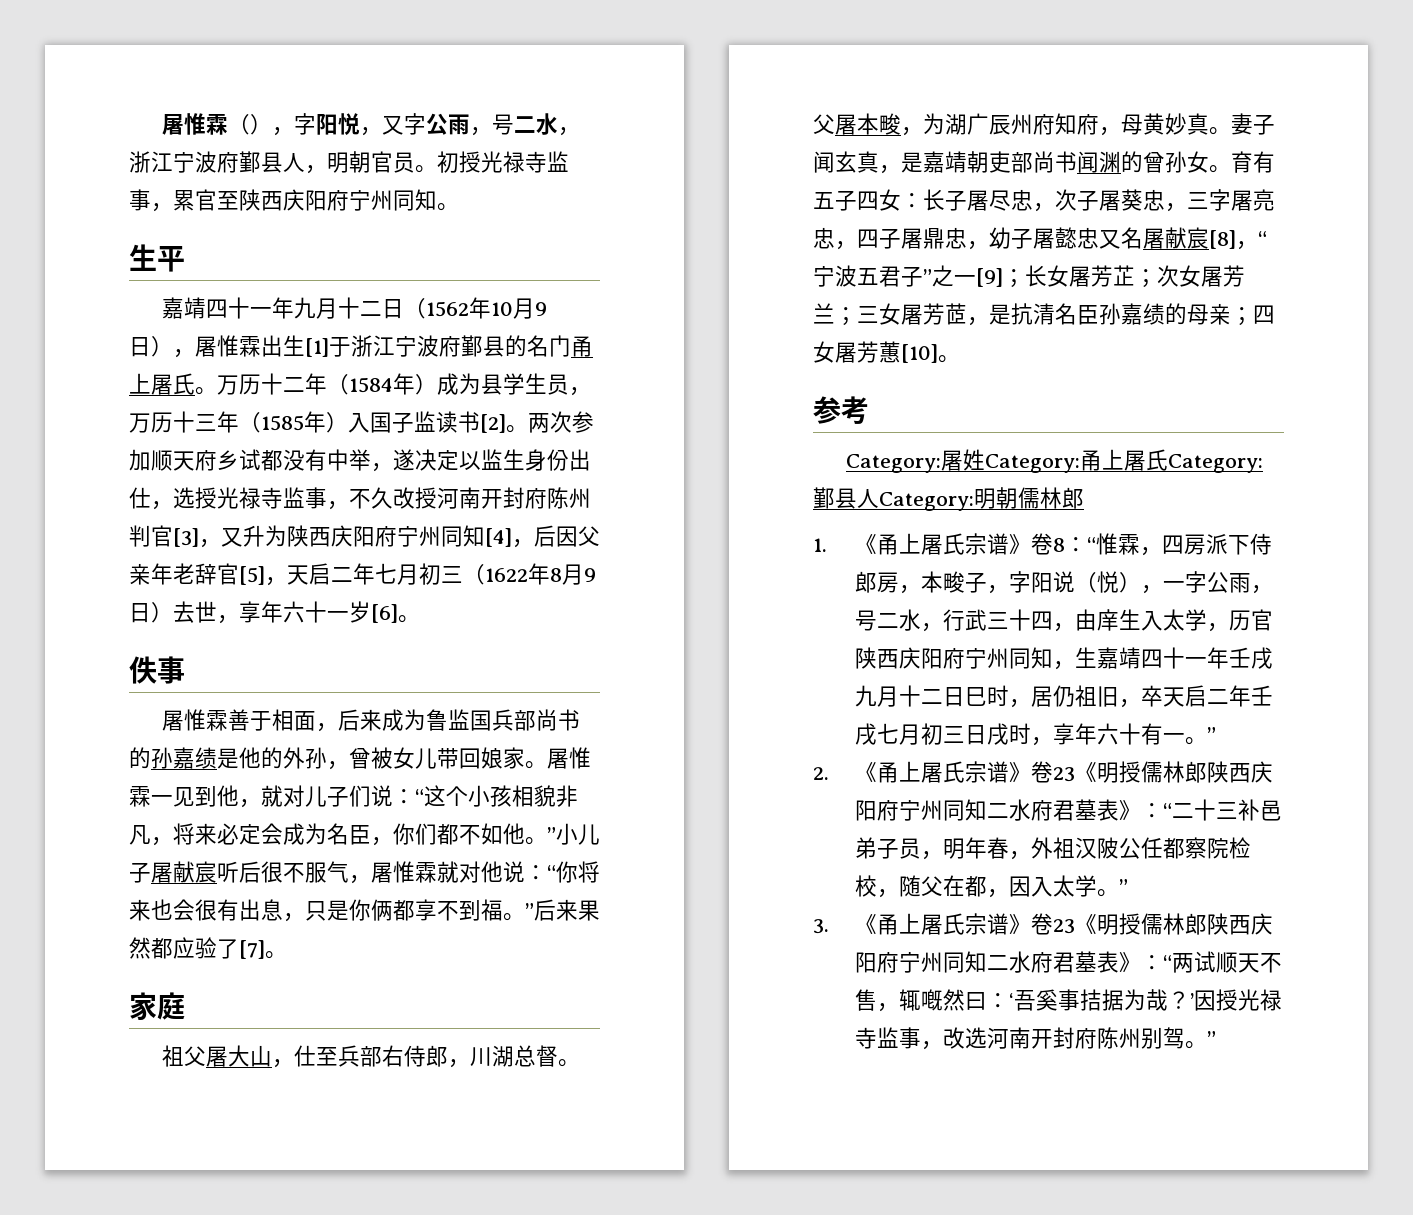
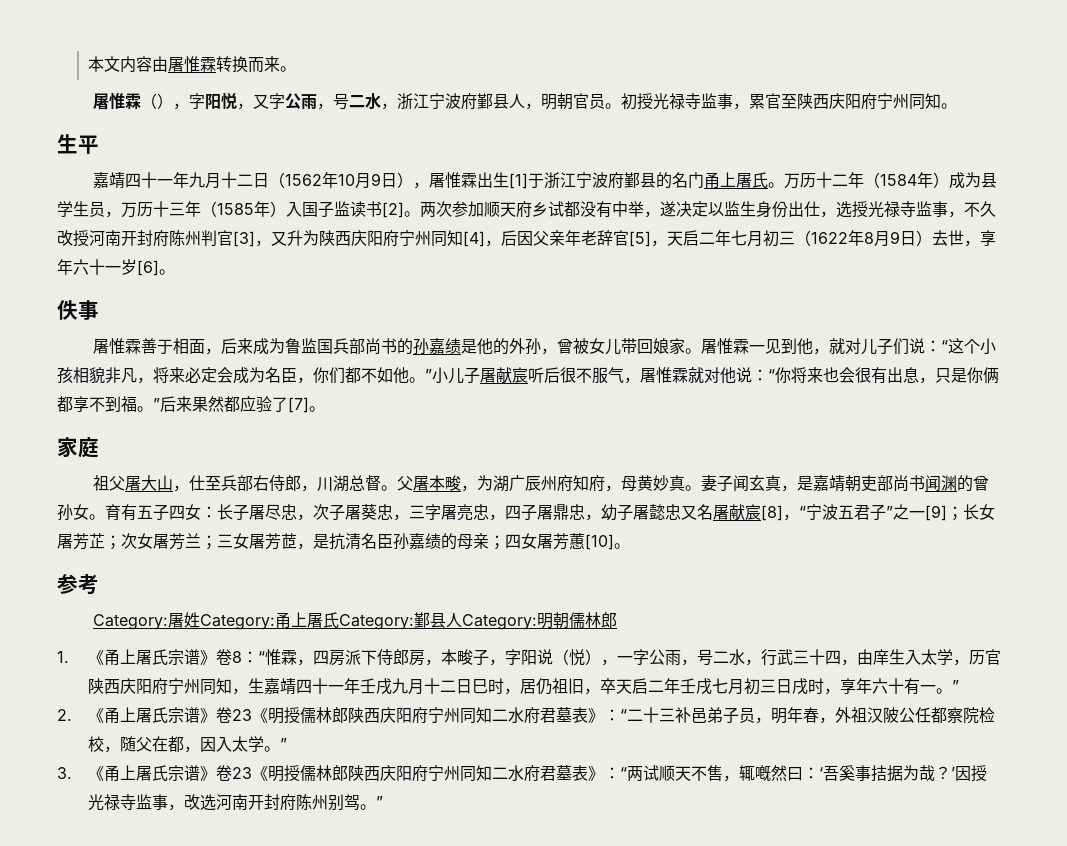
+ 本文内容由屠惟霖转换而来。

